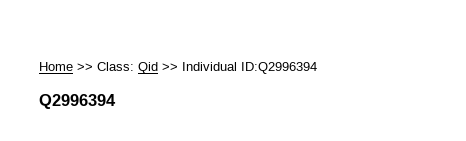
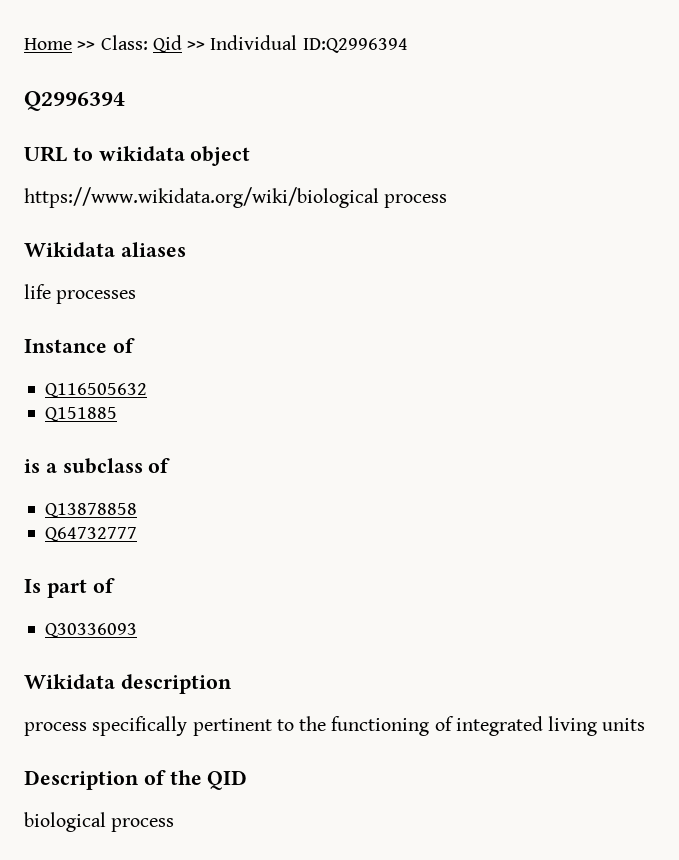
+ URL to wikidata object
+ https://www.wikidata.org/wiki/biological process
+ Wikidata aliases
+ life processes
+ Instance of
+ Q116505632
+ Q151885
+ is a subclass of
+ Q13878858
+ Q64732777
+ Is part of
+ Q30336093
+ Wikidata description
+ process specifically pertinent to the functioning of integrated living units
+ Description of the QID
+ biological process

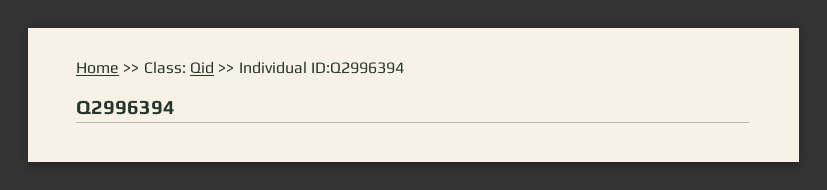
- URL to wikidata object
- https://www.wikidata.org/wiki/biological process
- Wikidata aliases
- life processes
- Instance of
- Q116505632
- Q151885
- is a subclass of
- Q13878858
- Q64732777
- Is part of
- Q30336093
- Wikidata description
- process specifically pertinent to the functioning of integrated living units
- Description of the QID
- biological process

